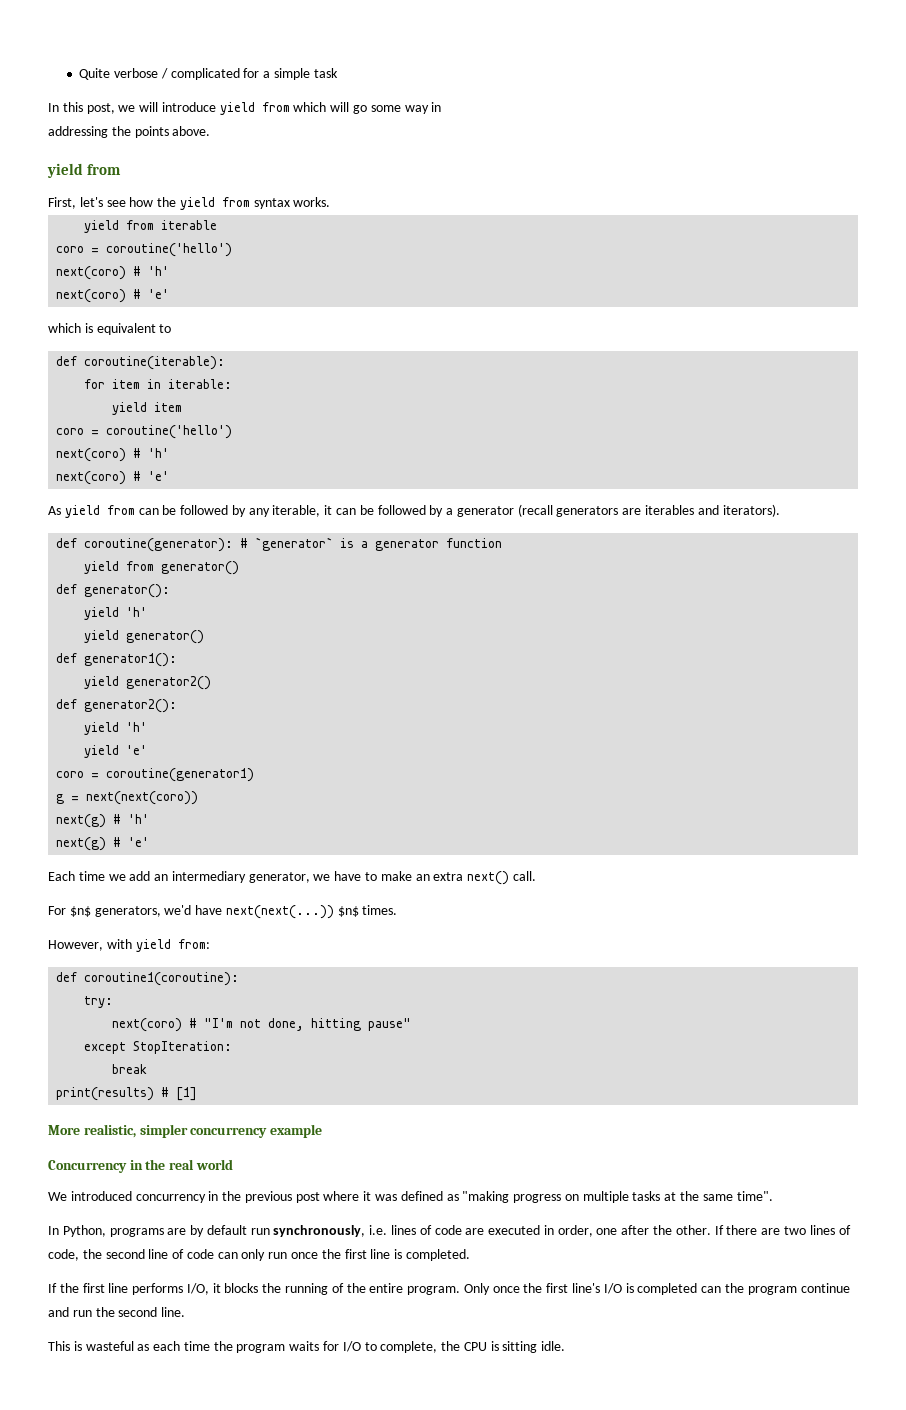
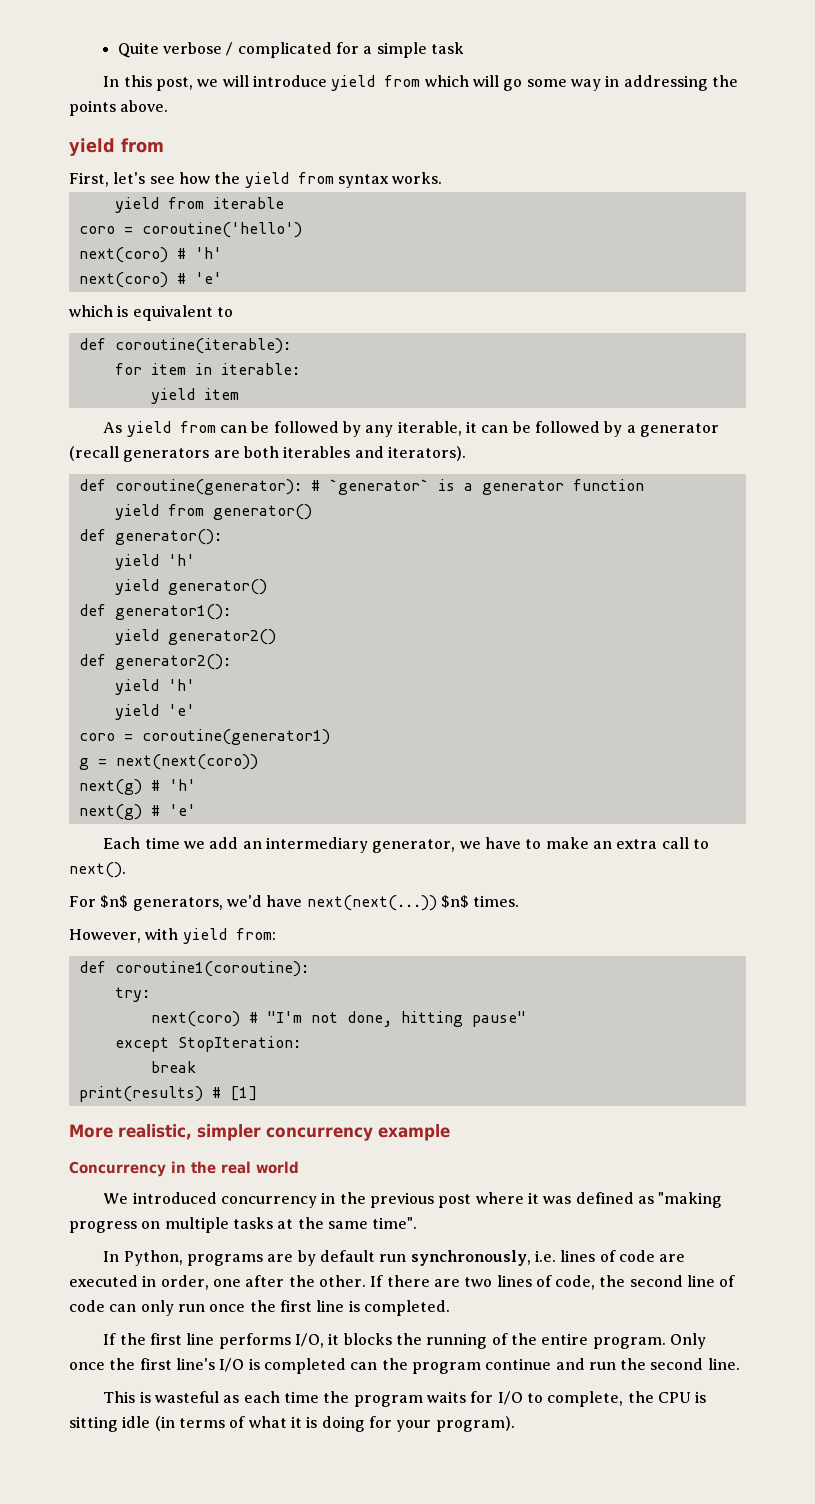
- In this post, we will introduce yield from which will go some way in
- addressing the points above.
+ In this post, we will introduce yield from which will go some way in addressing the points above.
  yield item
- coro = coroutine('hello')
- next(coro) # 'h'
- next(coro) # 'e'
- As yield from can be followed by any iterable, it can be followed by a generator (recall generators are iterables and iterators).
+ As yield from can be followed by any iterable, it can be followed by a generator (recall generators are both iterables and iterators).
- Each time we add an intermediary generator, we have to make an extra next() call.
+ Each time we add an intermediary generator, we have to make an extra call to next().
- This is wasteful as each time the program waits for I/O to complete, the CPU is sitting idle.
+ This is wasteful as each time the program waits for I/O to complete, the CPU is sitting idle (in terms of what it is doing for your program).

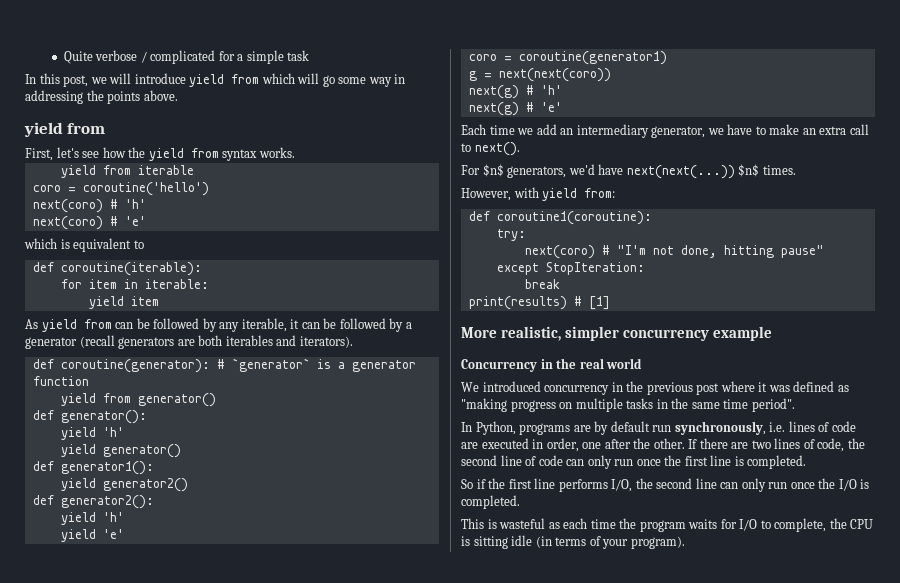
- We introduced concurrency in the previous post where it was defined as "making progress on multiple tasks at the same time".
+ We introduced concurrency in the previous post where it was defined as "making progress on multiple tasks in the same time period".
- If the first line performs I/O, it blocks the running of the entire program. Only once the first line's I/O is completed can the program continue and run the second line.
+ So if the first line performs I/O, the second line can only run once the I/O is completed.
- This is wasteful as each time the program waits for I/O to complete, the CPU is sitting idle (in terms of what it is doing for your program).
+ This is wasteful as each time the program waits for I/O to complete, the CPU is sitting idle (in terms of your program).

